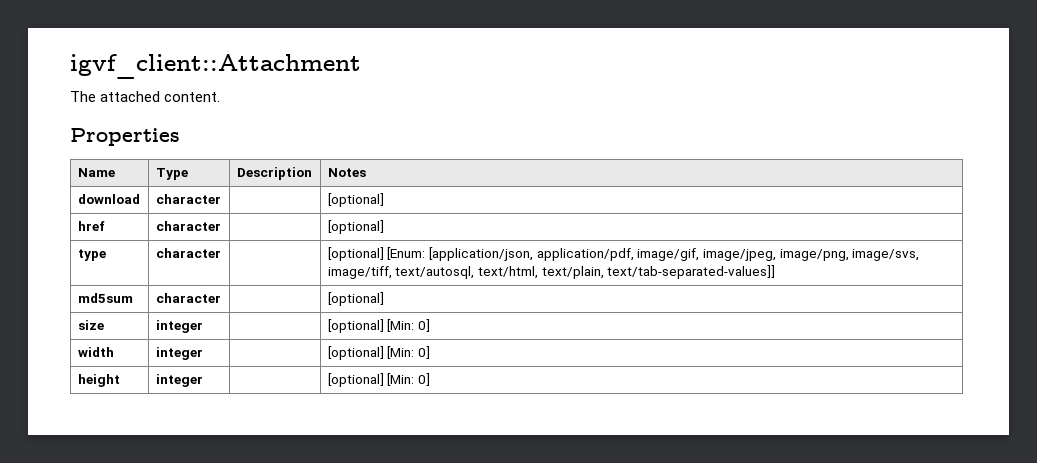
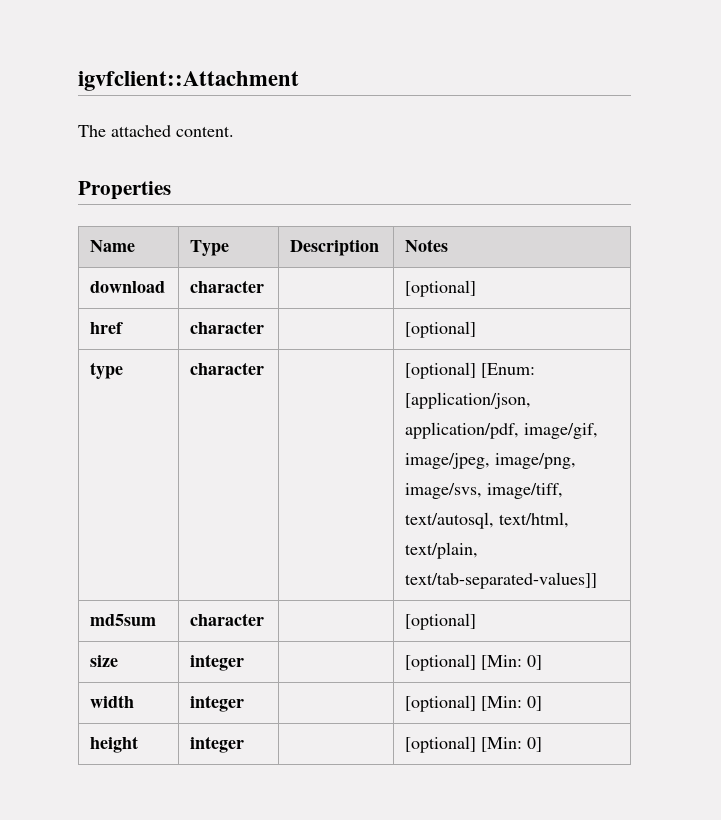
- igvf_client::Attachment
+ igvfclient::Attachment

